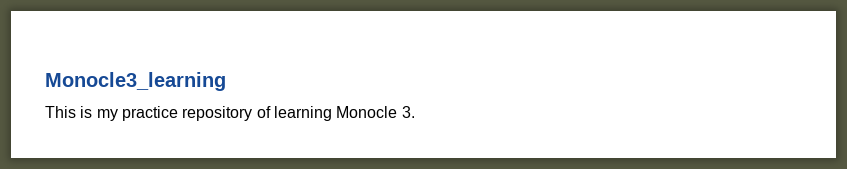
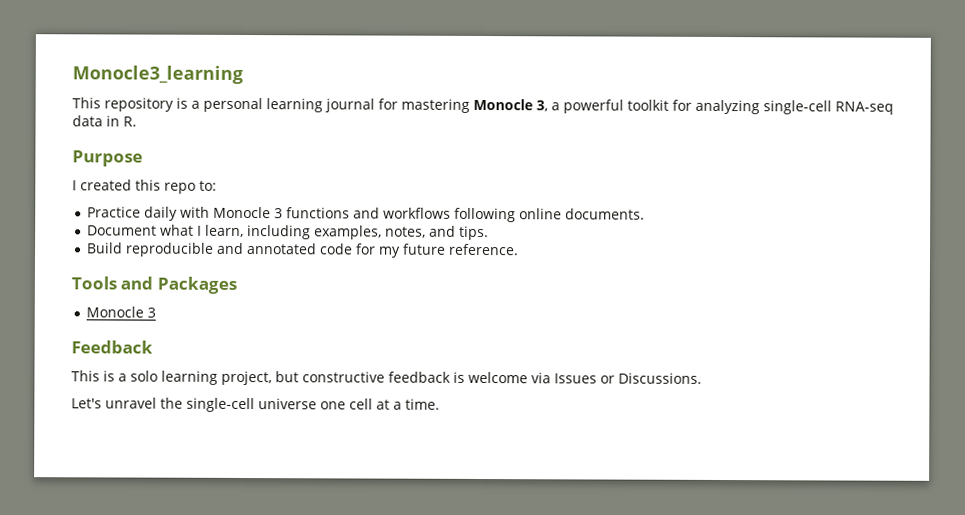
- This is my practice repository of learning Monocle 3.
+ This repository is a personal learning journal for mastering Monocle 3, a powerful toolkit for analyzing single-cell RNA-seq data in R.
+ Purpose
+ I created this repo to:
+ Practice daily with Monocle 3 functions and workflows following online documents.
+ Document what I learn, including examples, notes, and tips.
+ Build reproducible and annotated code for my future reference.
+ Tools and Packages
+ Monocle 3
+ Feedback
+ This is a solo learning project, but constructive feedback is welcome via Issues or Discussions.
+ Let's unravel the single-cell universe one cell at a time.

